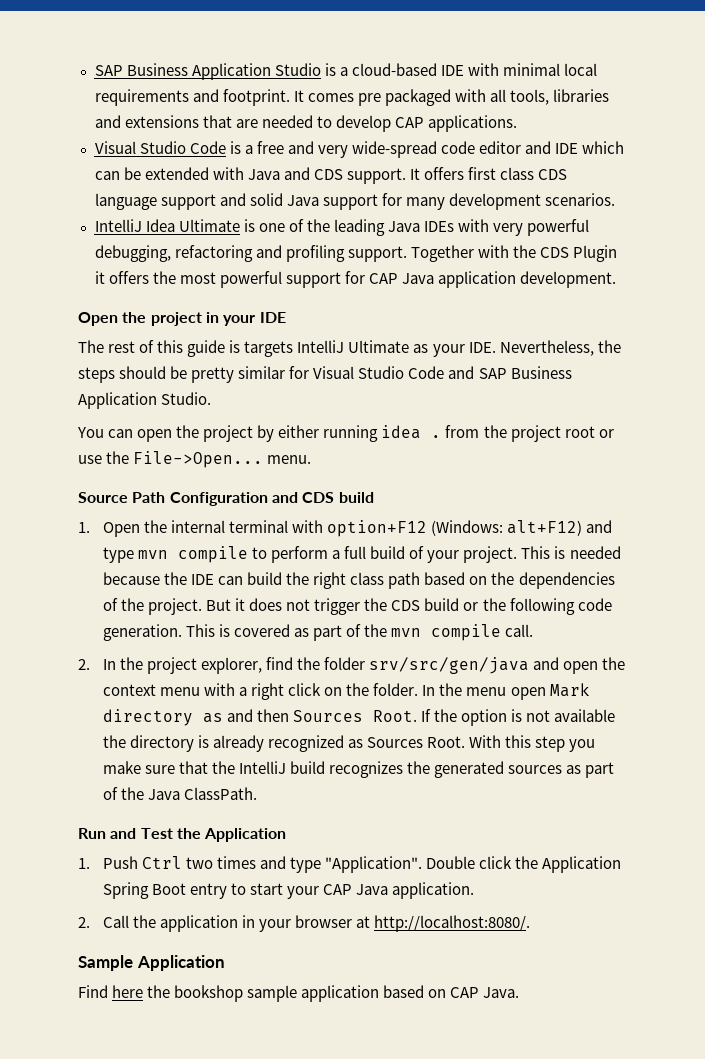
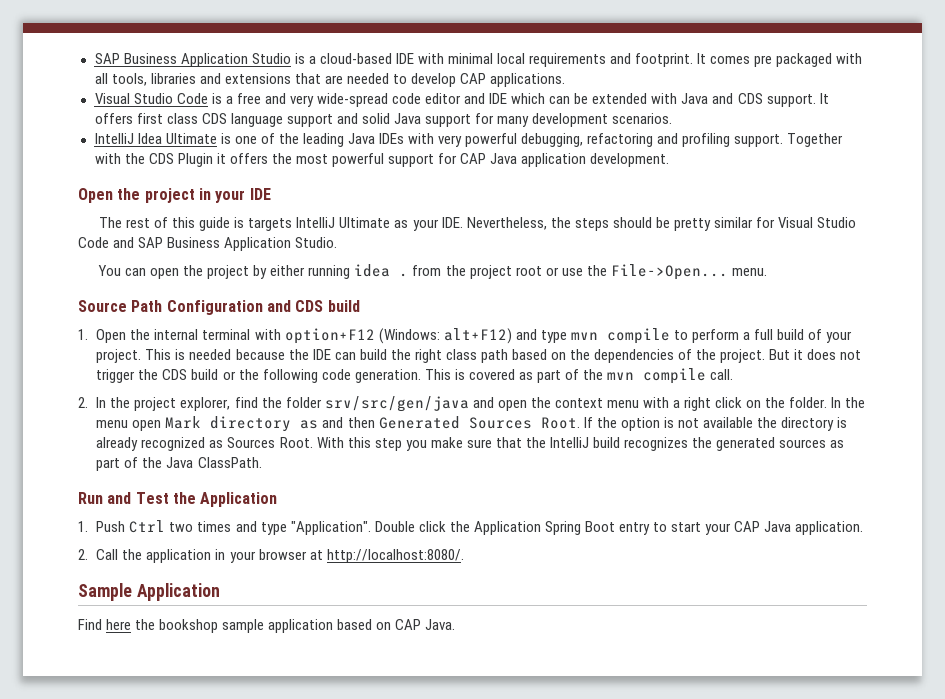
- In the menu open Mark directory as and then Sources Root.
+ In the menu open Mark directory as and then Generated Sources Root.

